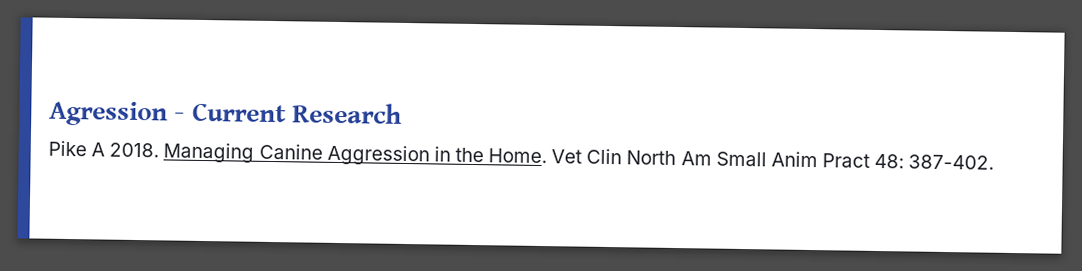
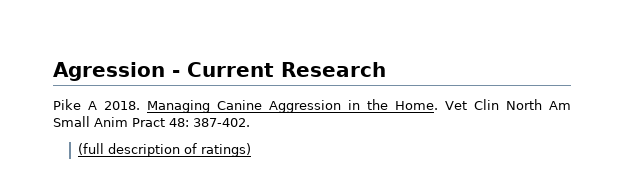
+ (full description of ratings)

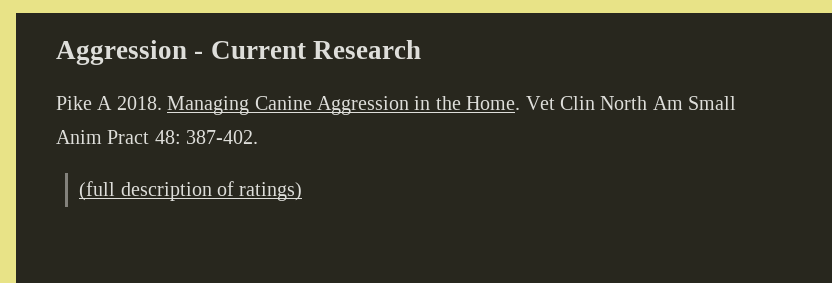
- Agression - Current Research
+ Aggression - Current Research

